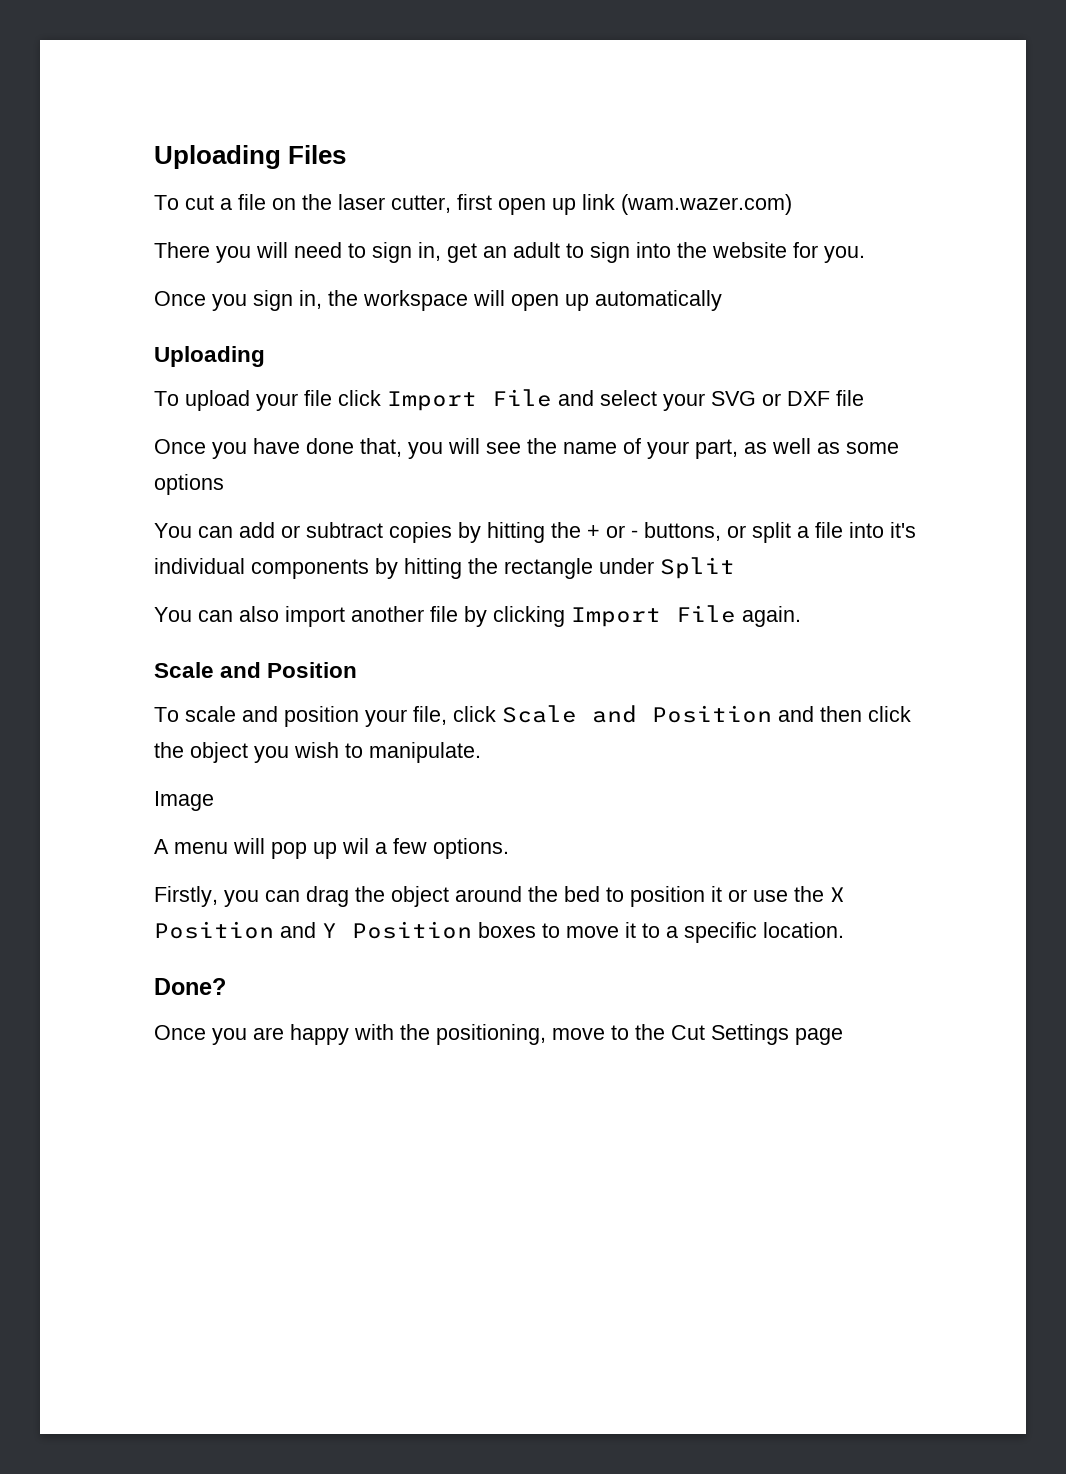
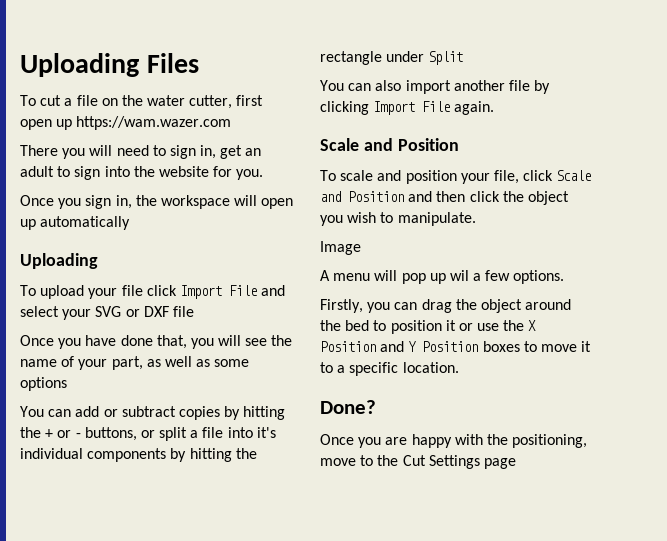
- To cut a file on the laser cutter, first open up link (wam.wazer.com)
+ To cut a file on the water cutter, first open up https://wam.wazer.com

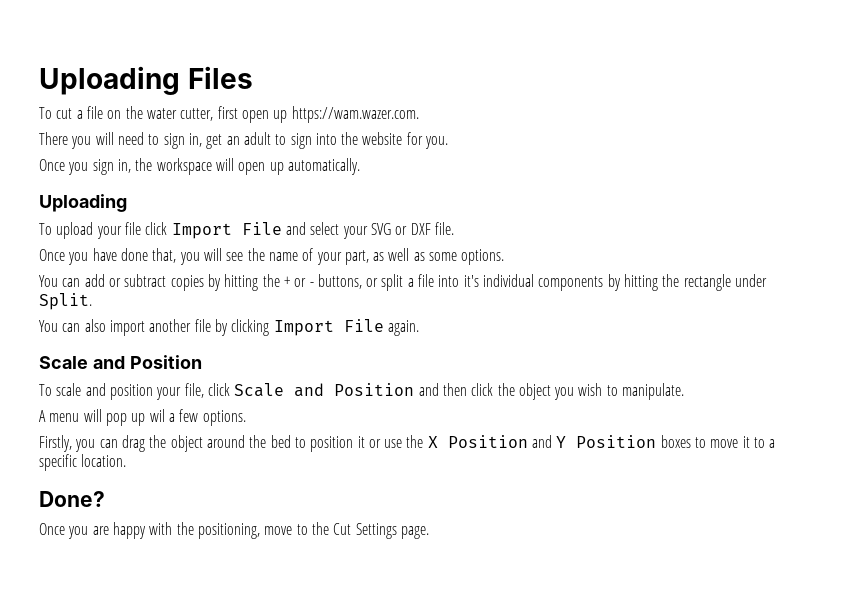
- To cut a file on the water cutter, first open up https://wam.wazer.com
+ To cut a file on the water cutter, first open up https://wam.wazer.com.
- Once you sign in, the workspace will open up automatically
+ Once you sign in, the workspace will open up automatically.
- To upload your file click Import File and select your SVG or DXF file
+ To upload your file click Import File and select your SVG or DXF file.
- Once you have done that, you will see the name of your part, as well as some options
+ Once you have done that, you will see the name of your part, as well as some options.
- You can add or subtract copies by hitting the + or - buttons, or split a file into it's individual components by hitting the rectangle under Split
+ You can add or subtract copies by hitting the + or - buttons, or split a file into it's individual components by hitting the rectangle under Split.
- Image
- Once you are happy with the positioning, move to the Cut Settings page
+ Once you are happy with the positioning, move to the Cut Settings page.

